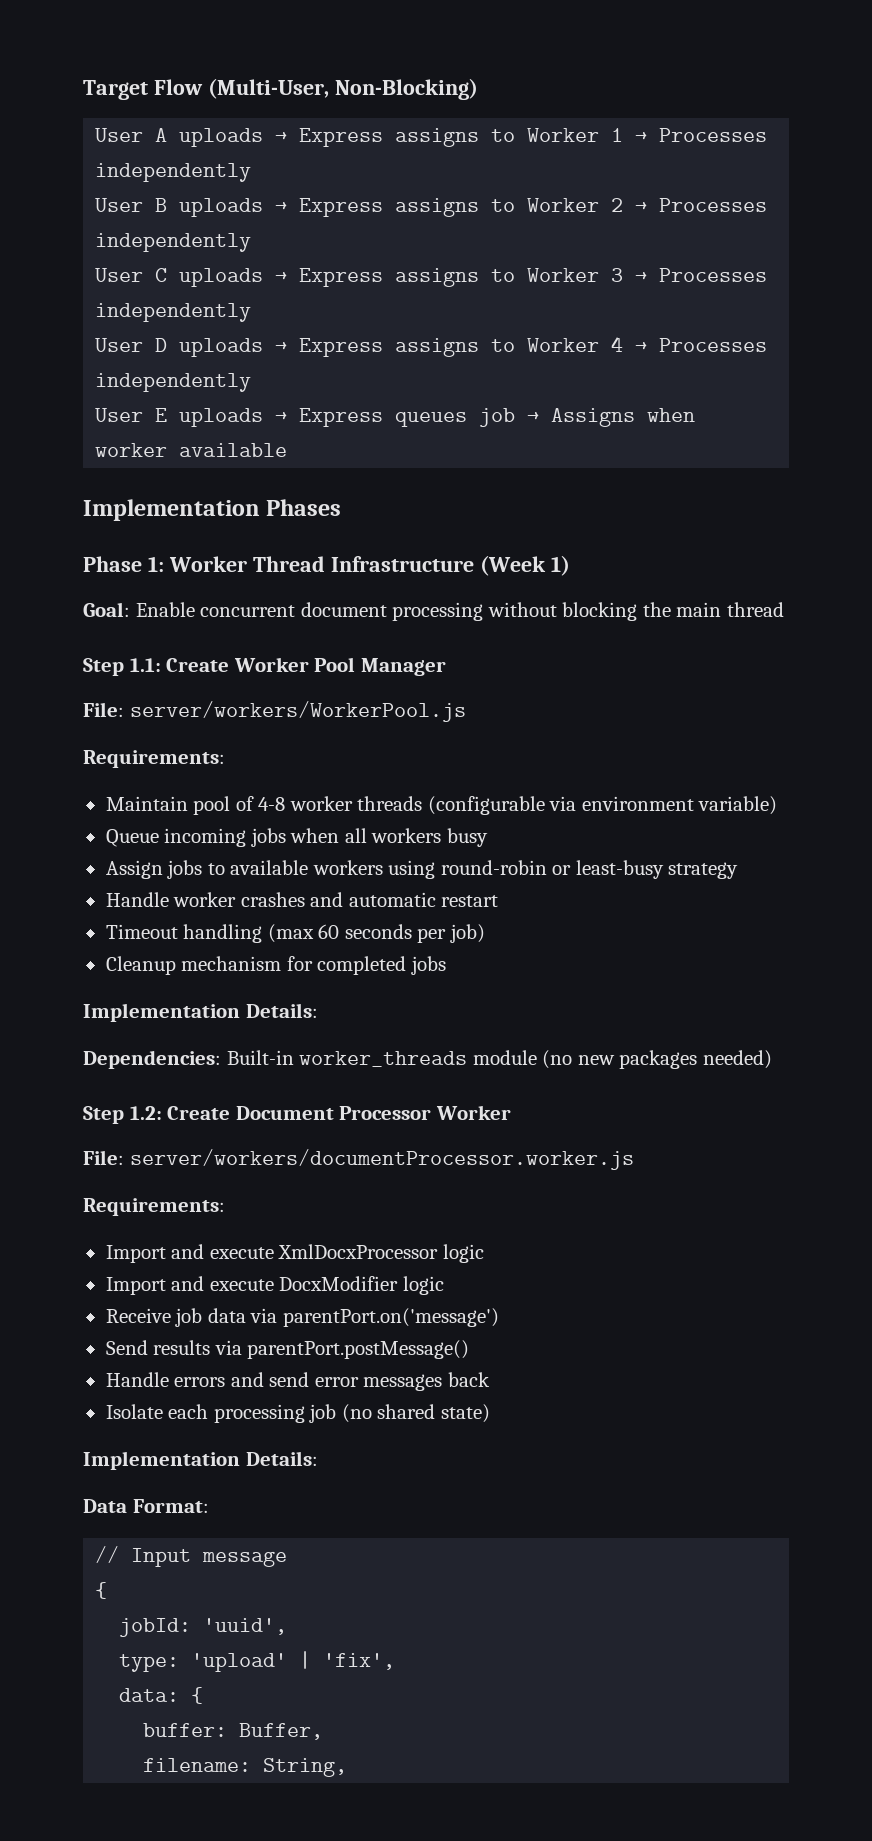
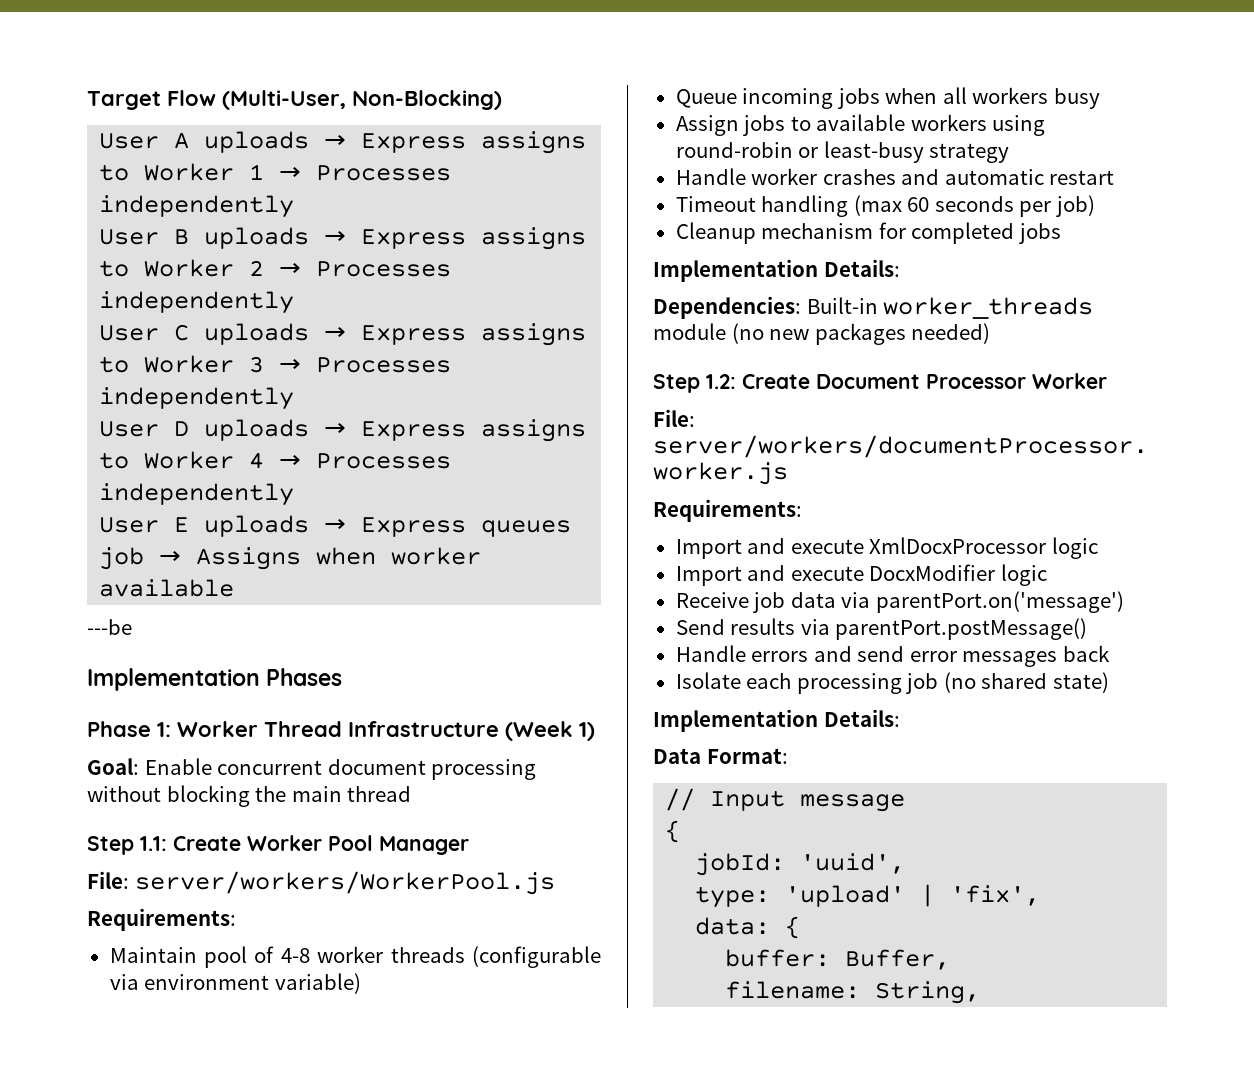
+ ---be

